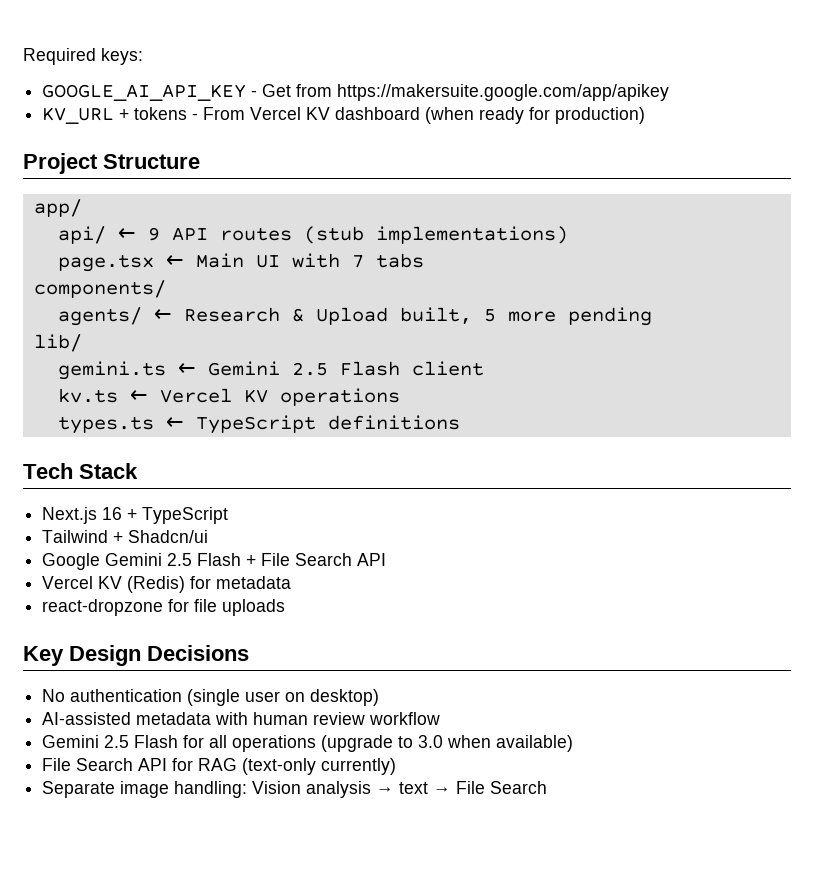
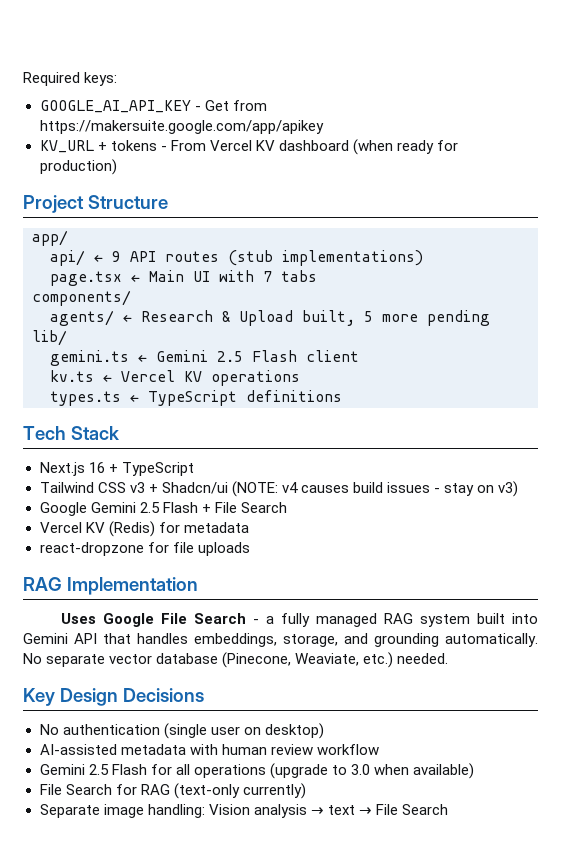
- Tailwind + Shadcn/ui
+ Tailwind CSS v3 + Shadcn/ui (NOTE: v4 causes build issues - stay on v3)
- Google Gemini 2.5 Flash + File Search API
+ Google Gemini 2.5 Flash + File Search
+ RAG Implementation
+ Uses Google File Search - a fully managed RAG system built into Gemini API that handles embeddings, storage, and grounding automatically. No separate vector database (Pinecone, Weaviate, etc.) needed.
- File Search API for RAG (text-only currently)
+ File Search for RAG (text-only currently)

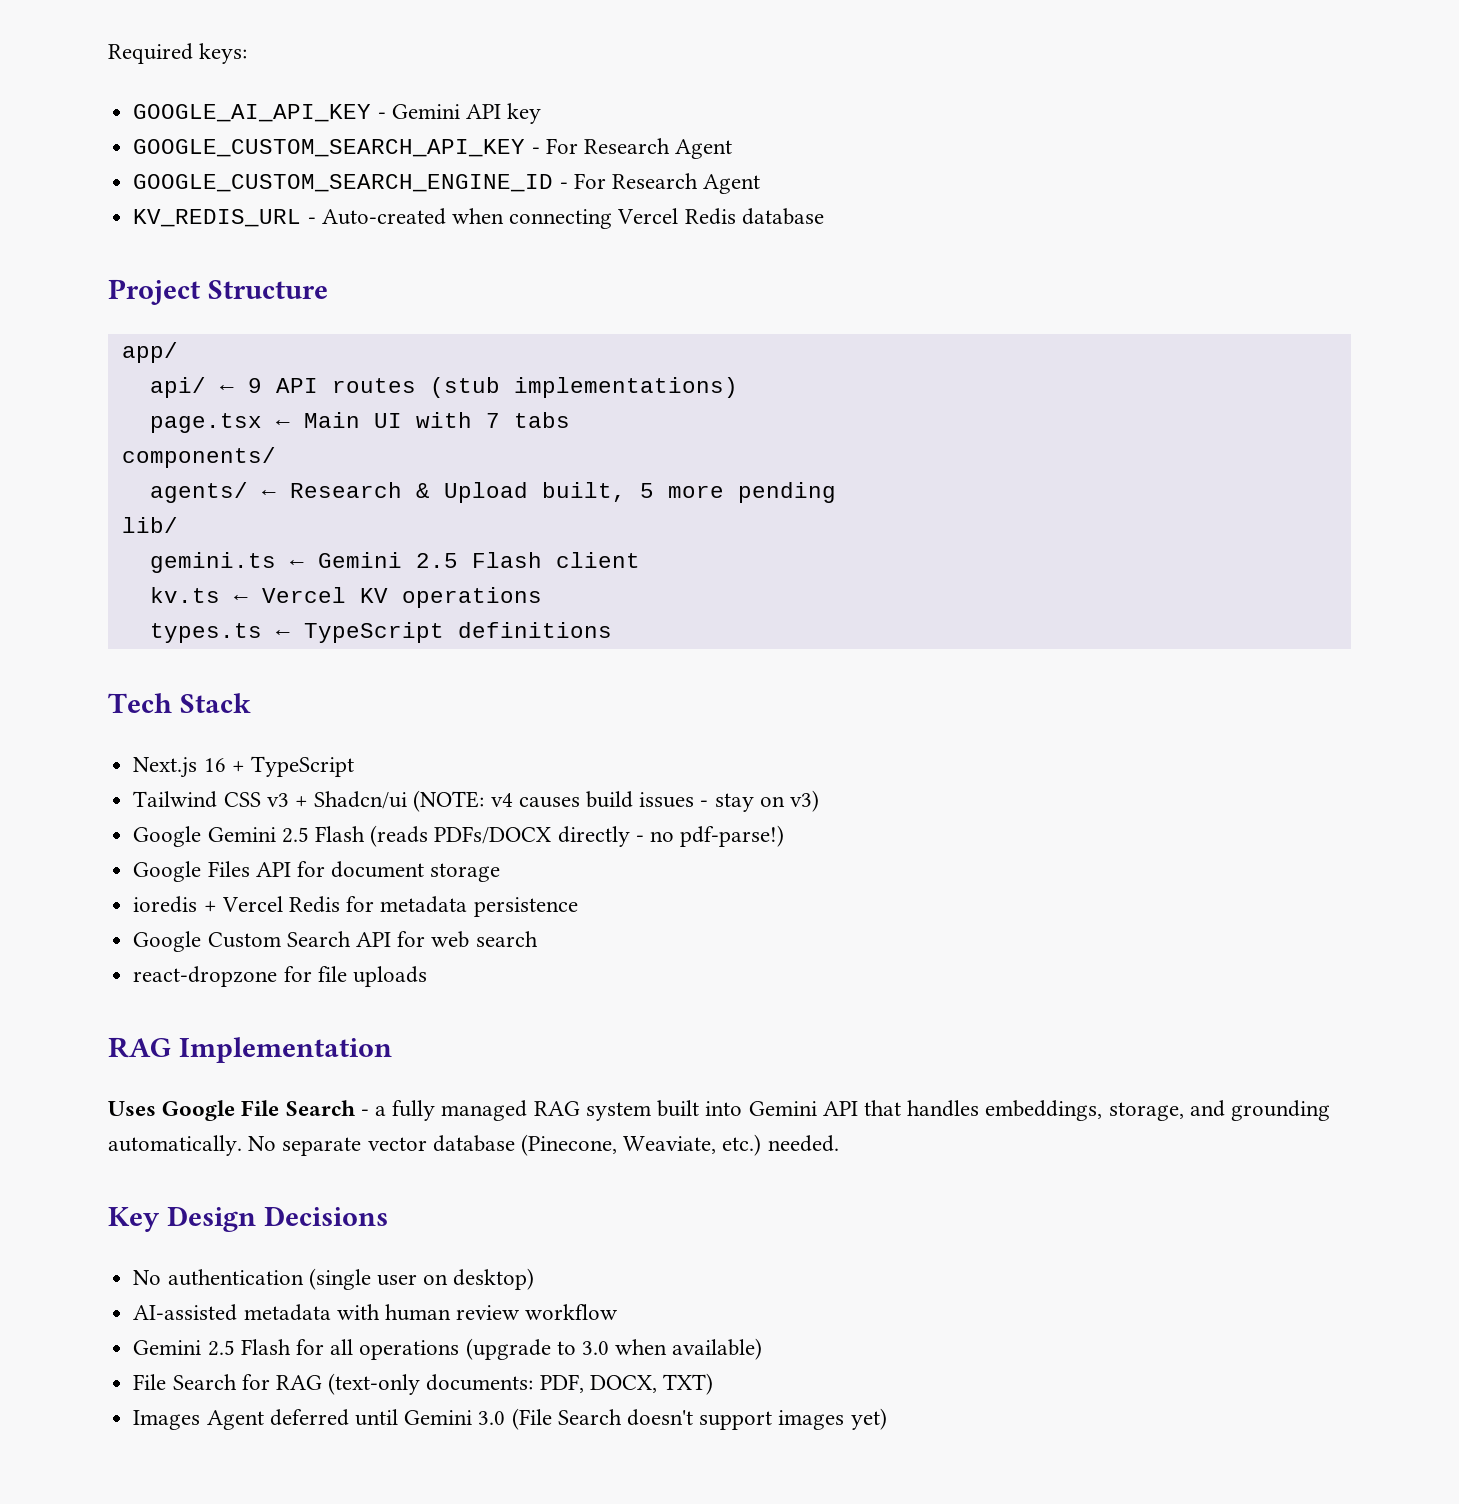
- GOOGLE_AI_API_KEY - Get from https://makersuite.google.com/app/apikey
- KV_URL + tokens - From Vercel KV dashboard (when ready for production)
+ GOOGLE_AI_API_KEY - Gemini API key
+ GOOGLE_CUSTOM_SEARCH_API_KEY - For Research Agent
+ GOOGLE_CUSTOM_SEARCH_ENGINE_ID - For Research Agent
+ KV_REDIS_URL - Auto-created when connecting Vercel Redis database
- Google Gemini 2.5 Flash + File Search
- Vercel KV (Redis) for metadata
+ Google Gemini 2.5 Flash (reads PDFs/DOCX directly - no pdf-parse!)
+ Google Files API for document storage
+ ioredis + Vercel Redis for metadata persistence
+ Google Custom Search API for web search
- File Search for RAG (text-only currently)
- Separate image handling: Vision analysis → text → File Search
+ File Search for RAG (text-only documents: PDF, DOCX, TXT)
+ Images Agent deferred until Gemini 3.0 (File Search doesn't support images yet)

